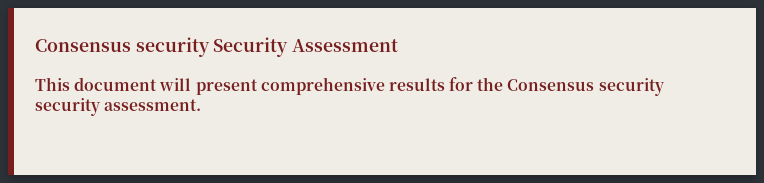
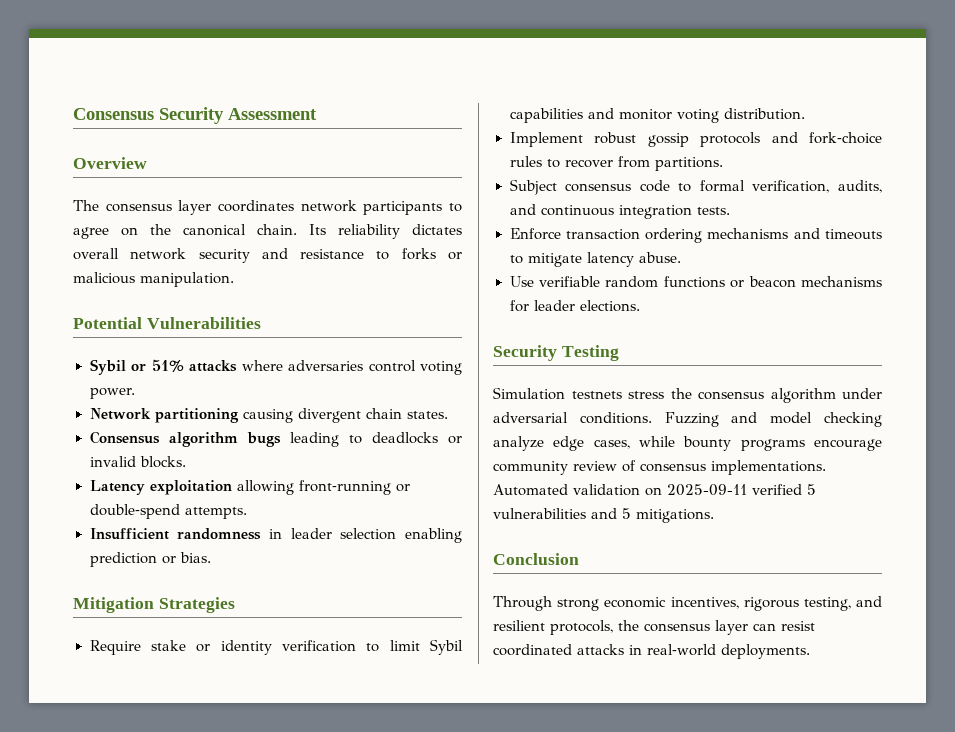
- Consensus security Security Assessment
+ Consensus Security Assessment
- This document will present comprehensive results for the Consensus security security assessment.
+ Overview
+ The consensus layer coordinates network participants to agree on the canonical chain. Its reliability dictates overall network security and resistance to forks or malicious manipulation.
+ Potential Vulnerabilities
+ Sybil or 51% attacks where adversaries control voting power.
+ Network partitioning causing divergent chain states.
+ Consensus algorithm bugs leading to deadlocks or invalid blocks.
+ Latency exploitation allowing front‑running or double‑spend attempts.
+ Insufficient randomness in leader selection enabling prediction or bias.
+ Mitigation Strategies
+ Require stake or identity verification to limit Sybil capabilities and monitor voting distribution.
+ Implement robust gossip protocols and fork‑choice rules to recover from partitions.
+ Subject consensus code to formal verification, audits, and continuous integration tests.
+ Enforce transaction ordering mechanisms and timeouts to mitigate latency abuse.
+ Use verifiable random functions or beacon mechanisms for leader elections.
+ Security Testing
+ Simulation testnets stress the consensus algorithm under adversarial conditions. Fuzzing and model checking analyze edge cases, while bounty programs encourage community review of consensus implementations. Automated validation on 2025-09-11 verified 5 vulnerabilities and 5 mitigations.
+ Conclusion
+ Through strong economic incentives, rigorous testing, and resilient protocols, the consensus layer can resist coordinated attacks in real‑world deployments.

